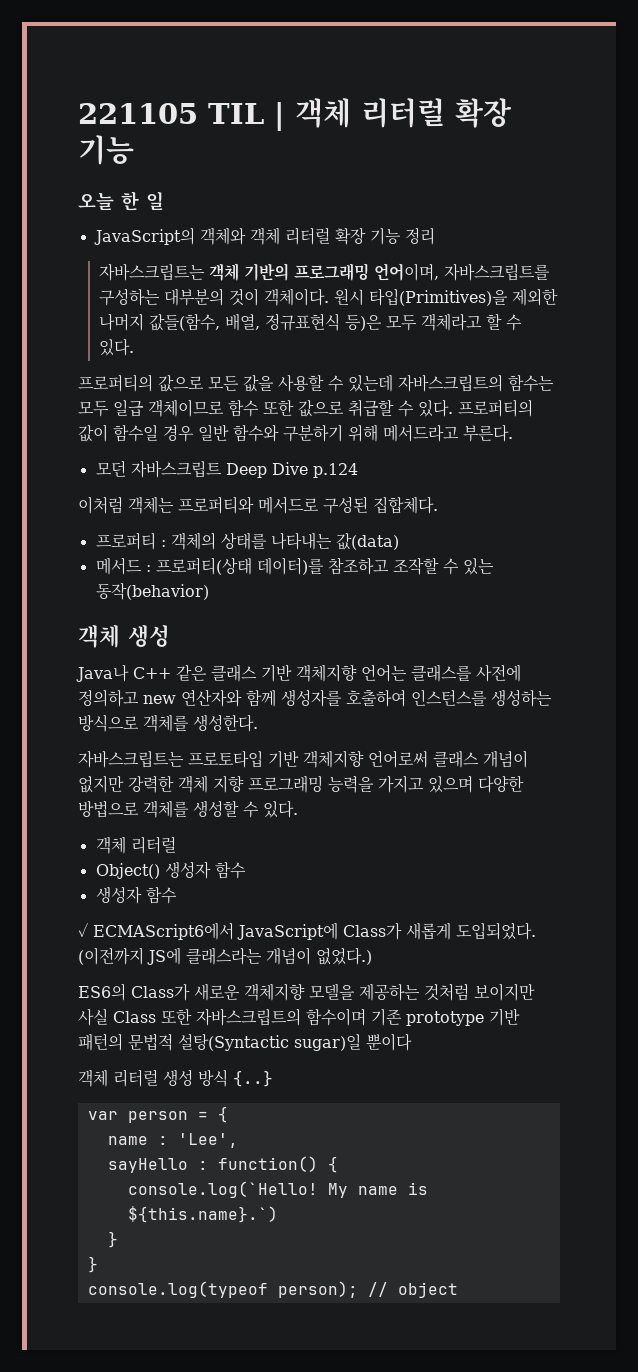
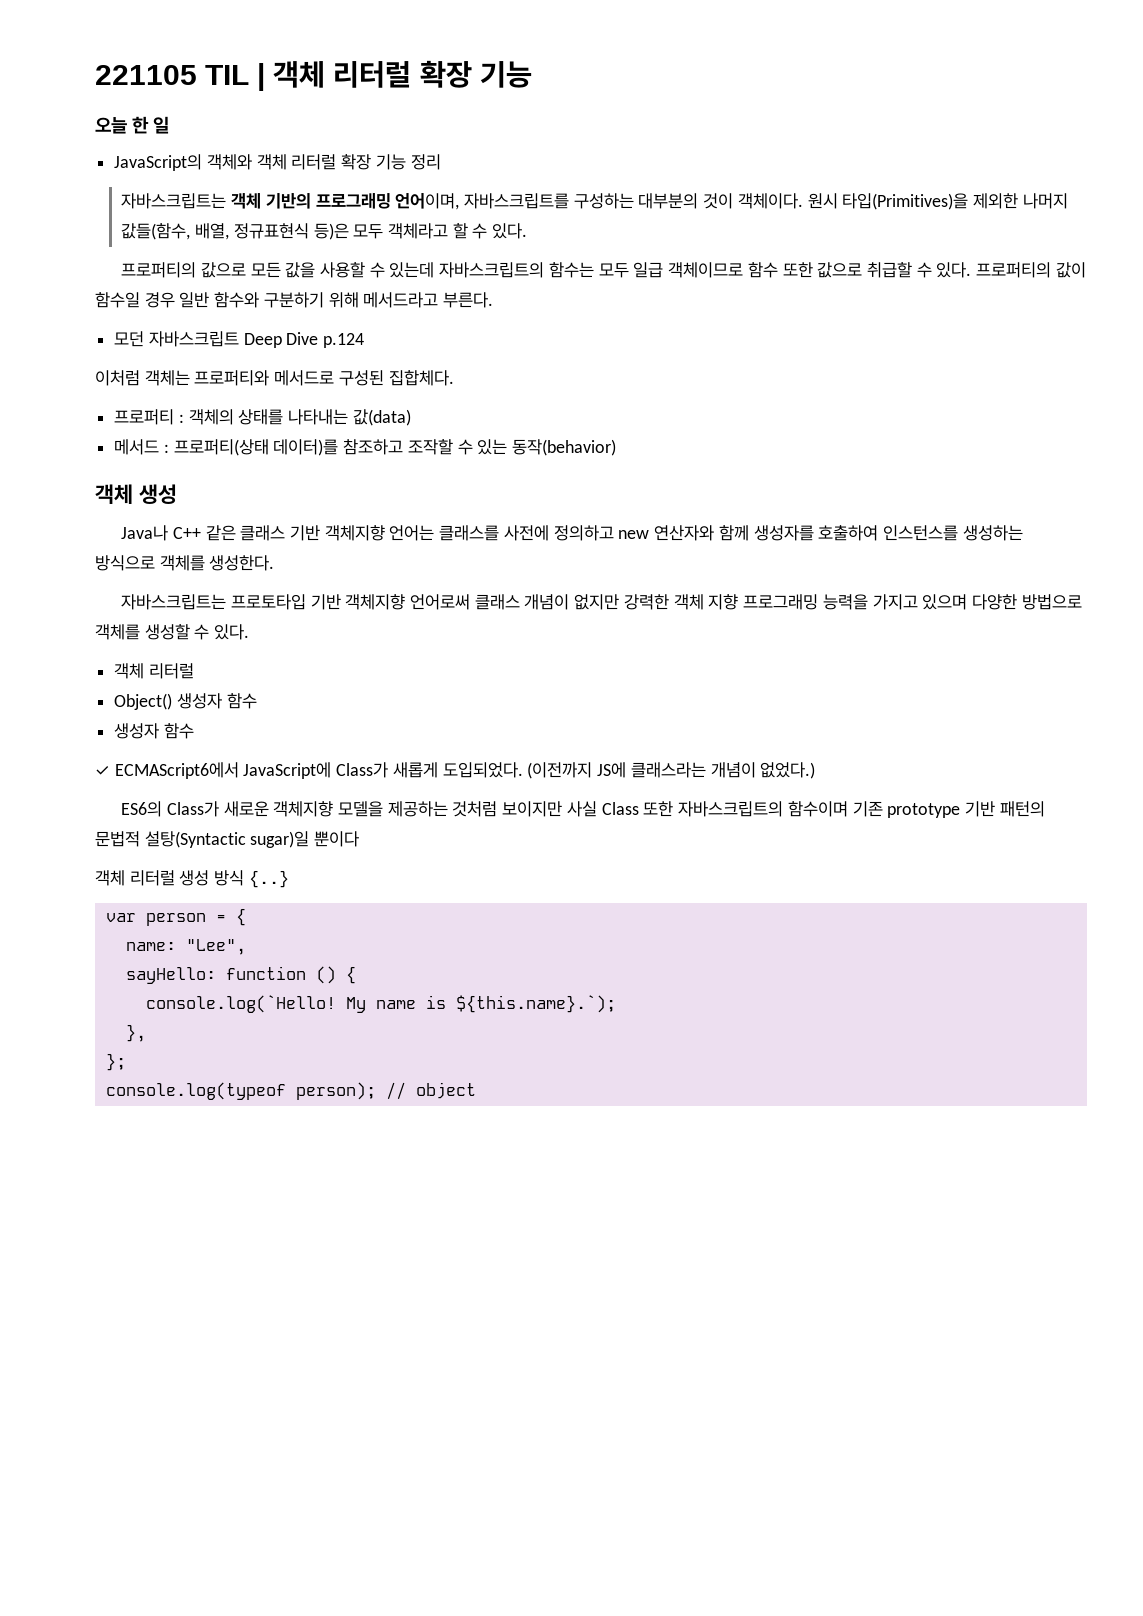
- name : 'Lee',
- sayHello : function() {
+ name: "Lee",
+ sayHello: function () {
- My name is ${this.name}.`)
- }
- }
+ My name is ${this.name}.`);
+ },
+ };

